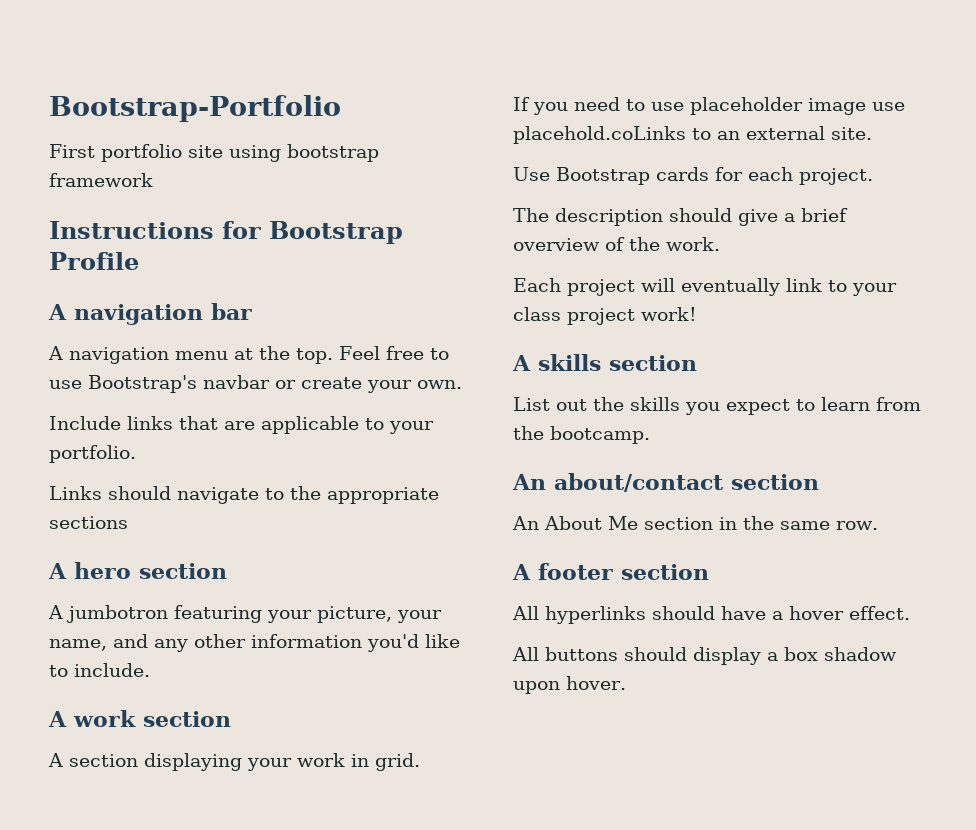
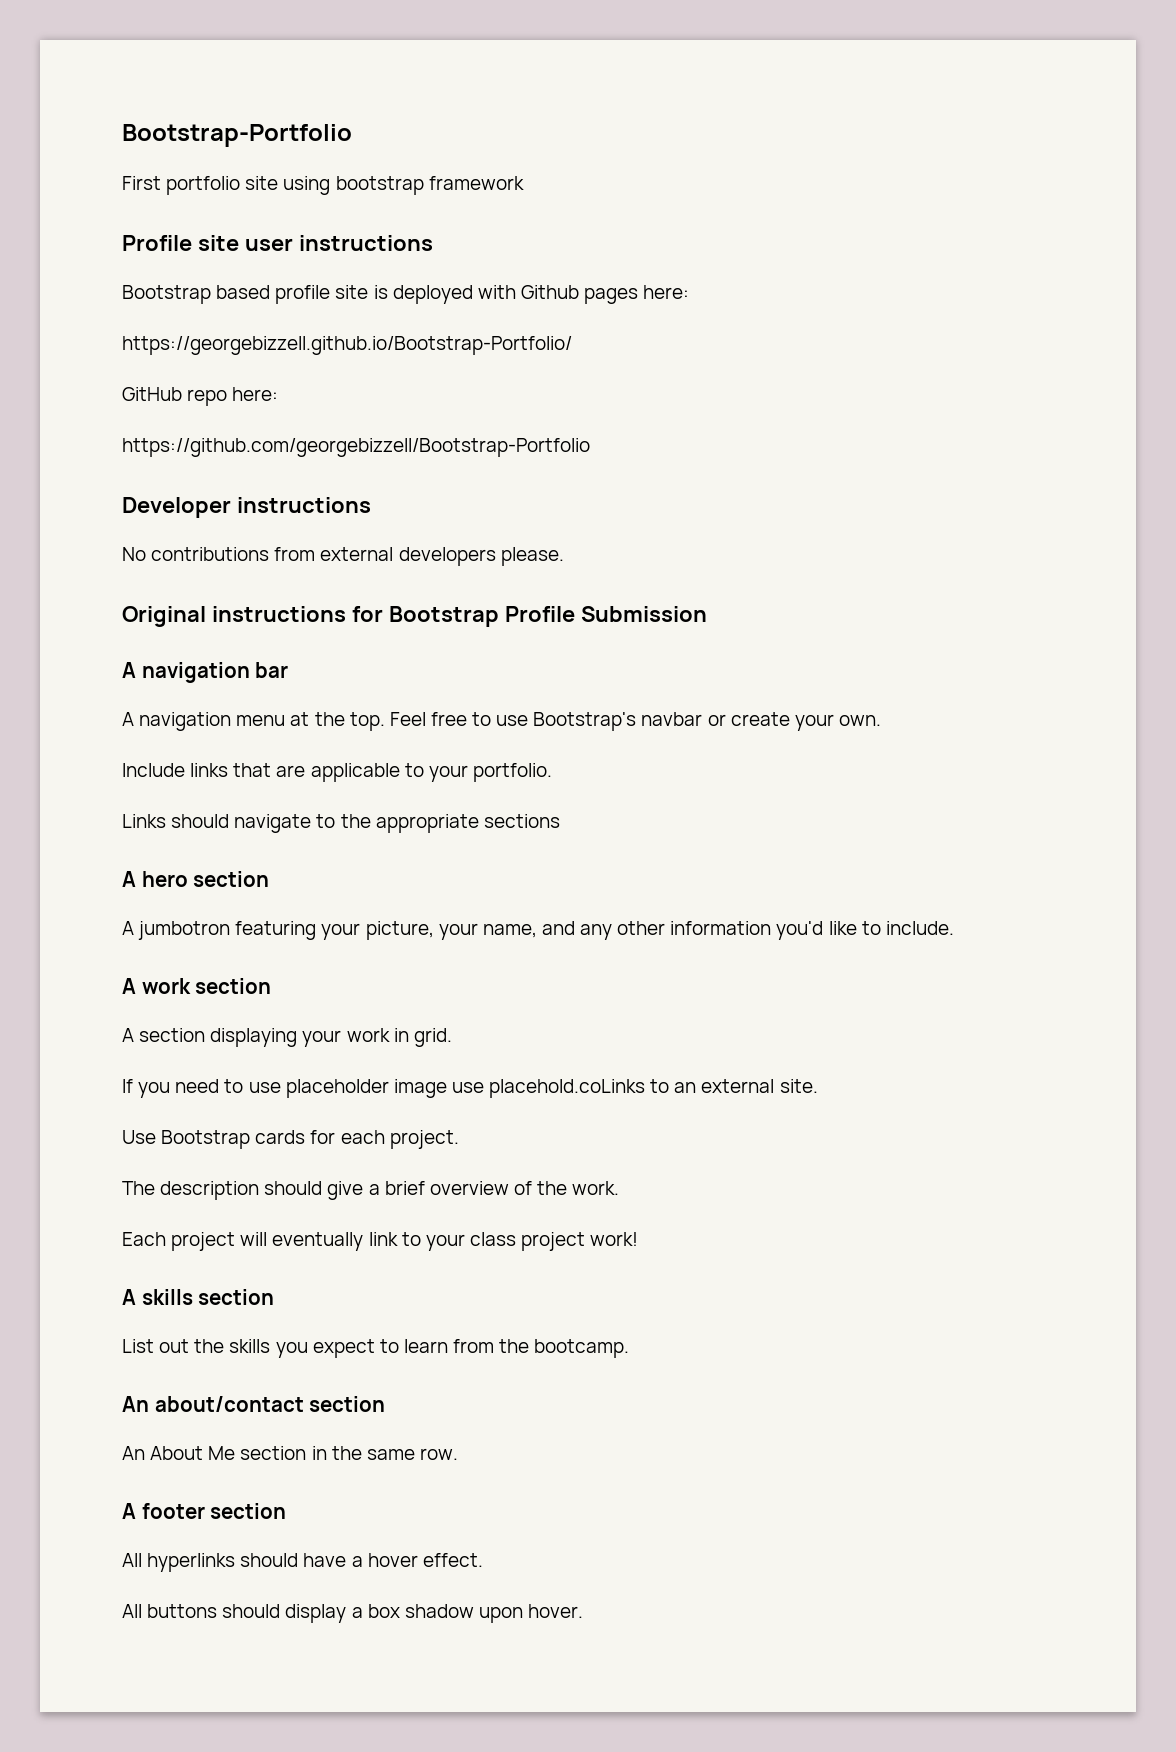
- Instructions for Bootstrap Profile
+ Profile site user instructions
+ Bootstrap based profile site is deployed with Github pages here:
+ https://georgebizzell.github.io/Bootstrap-Portfolio/
+ GitHub repo here:
+ https://github.com/georgebizzell/Bootstrap-Portfolio
+ Developer instructions
+ No contributions from external developers please.
+ Original instructions for Bootstrap Profile Submission

